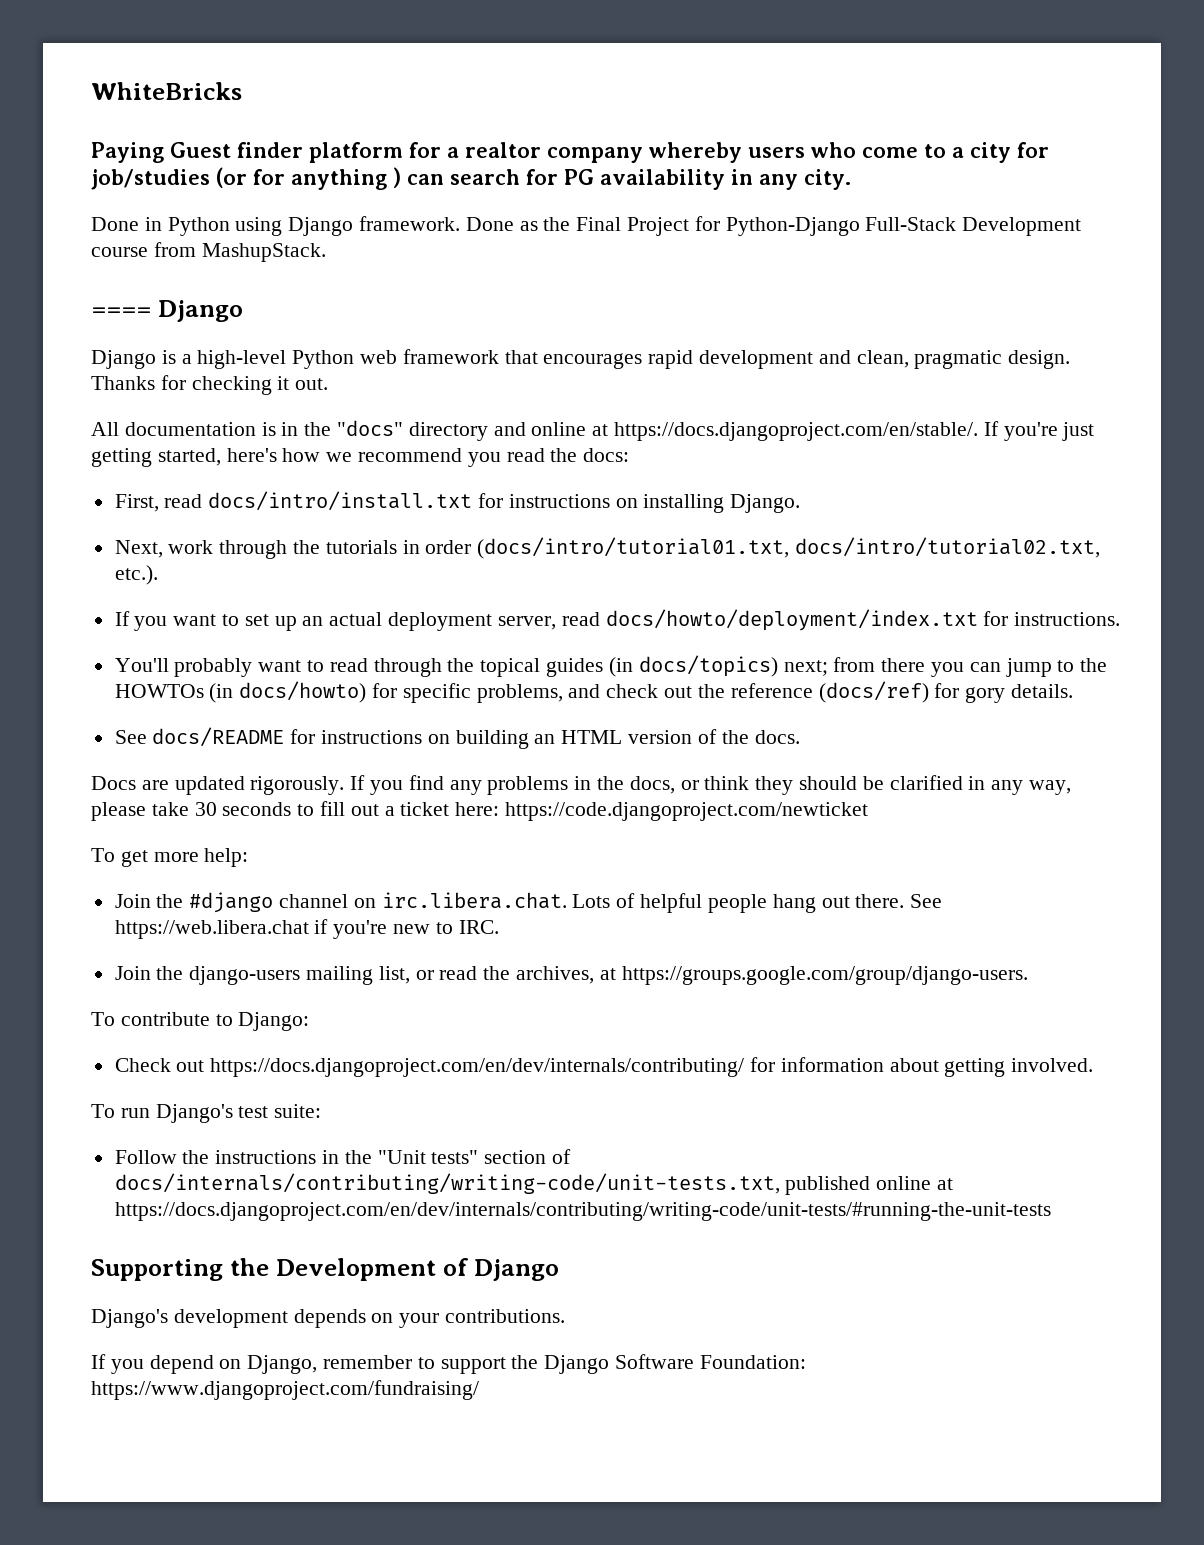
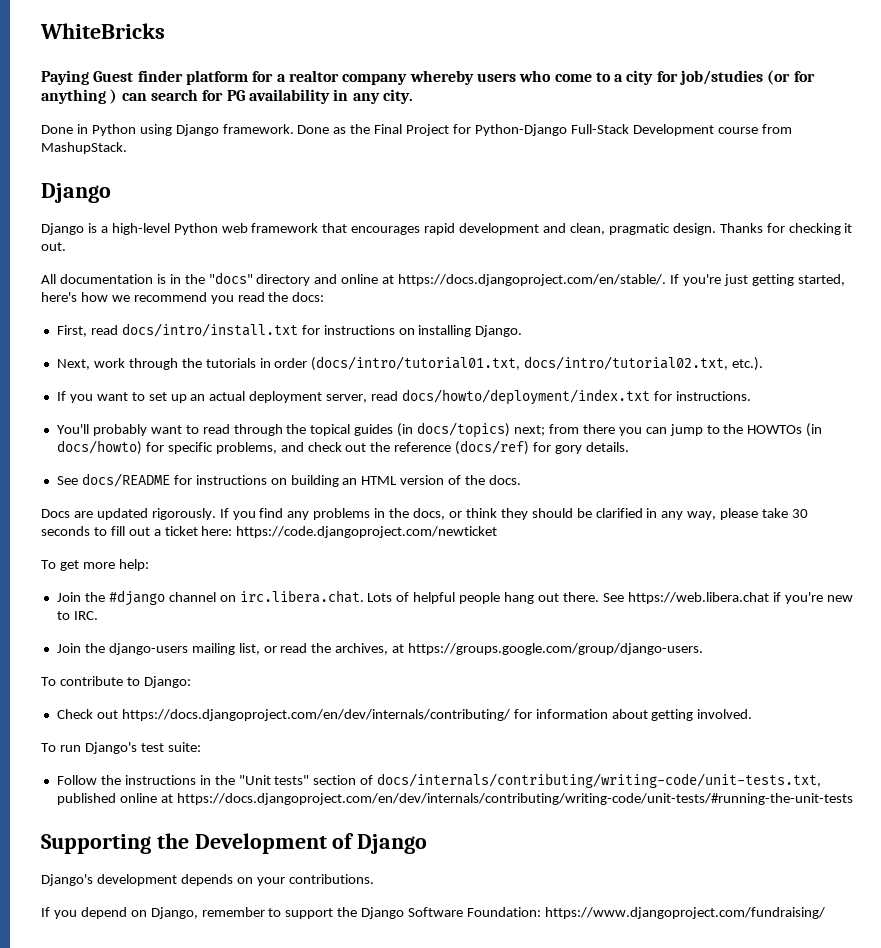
  Done as the Final Project for Python-Django Full-Stack Development course from MashupStack.
- ==== Django
+ Django

